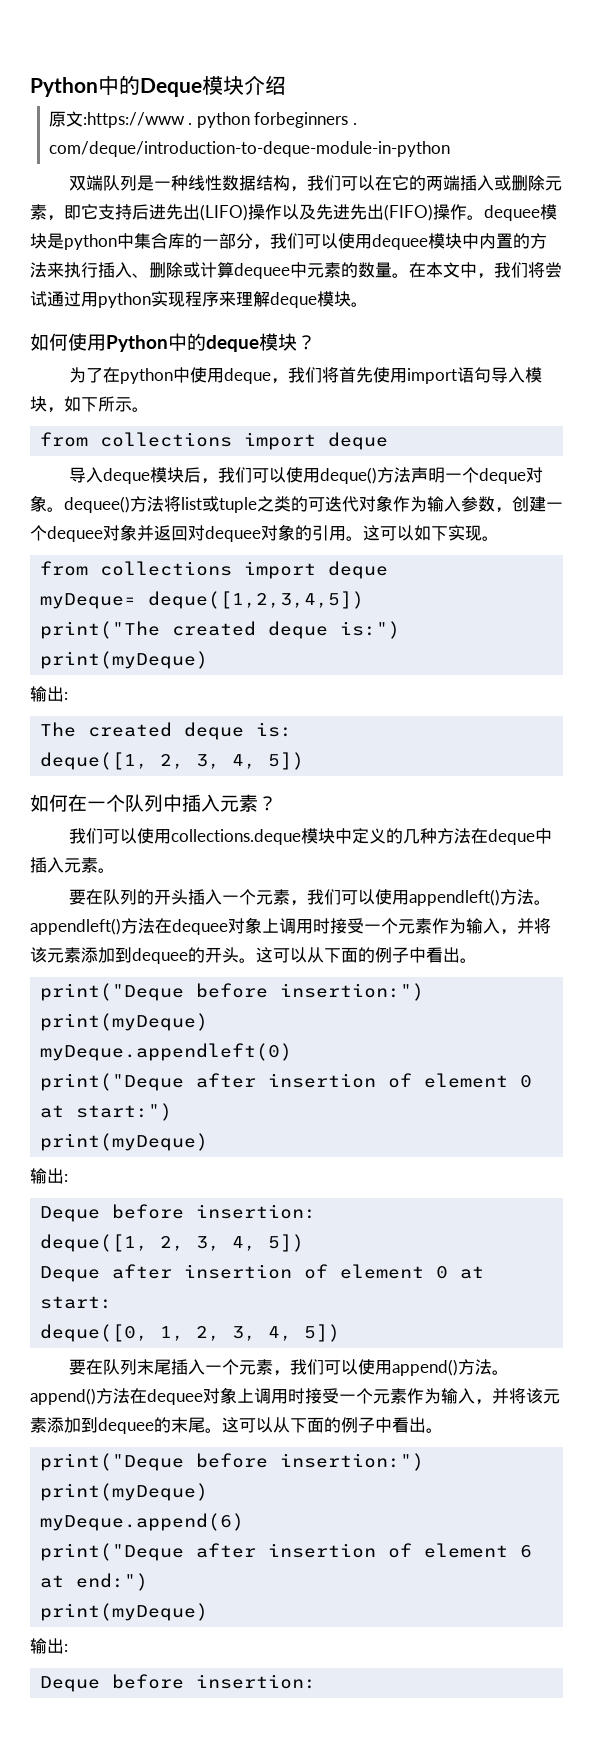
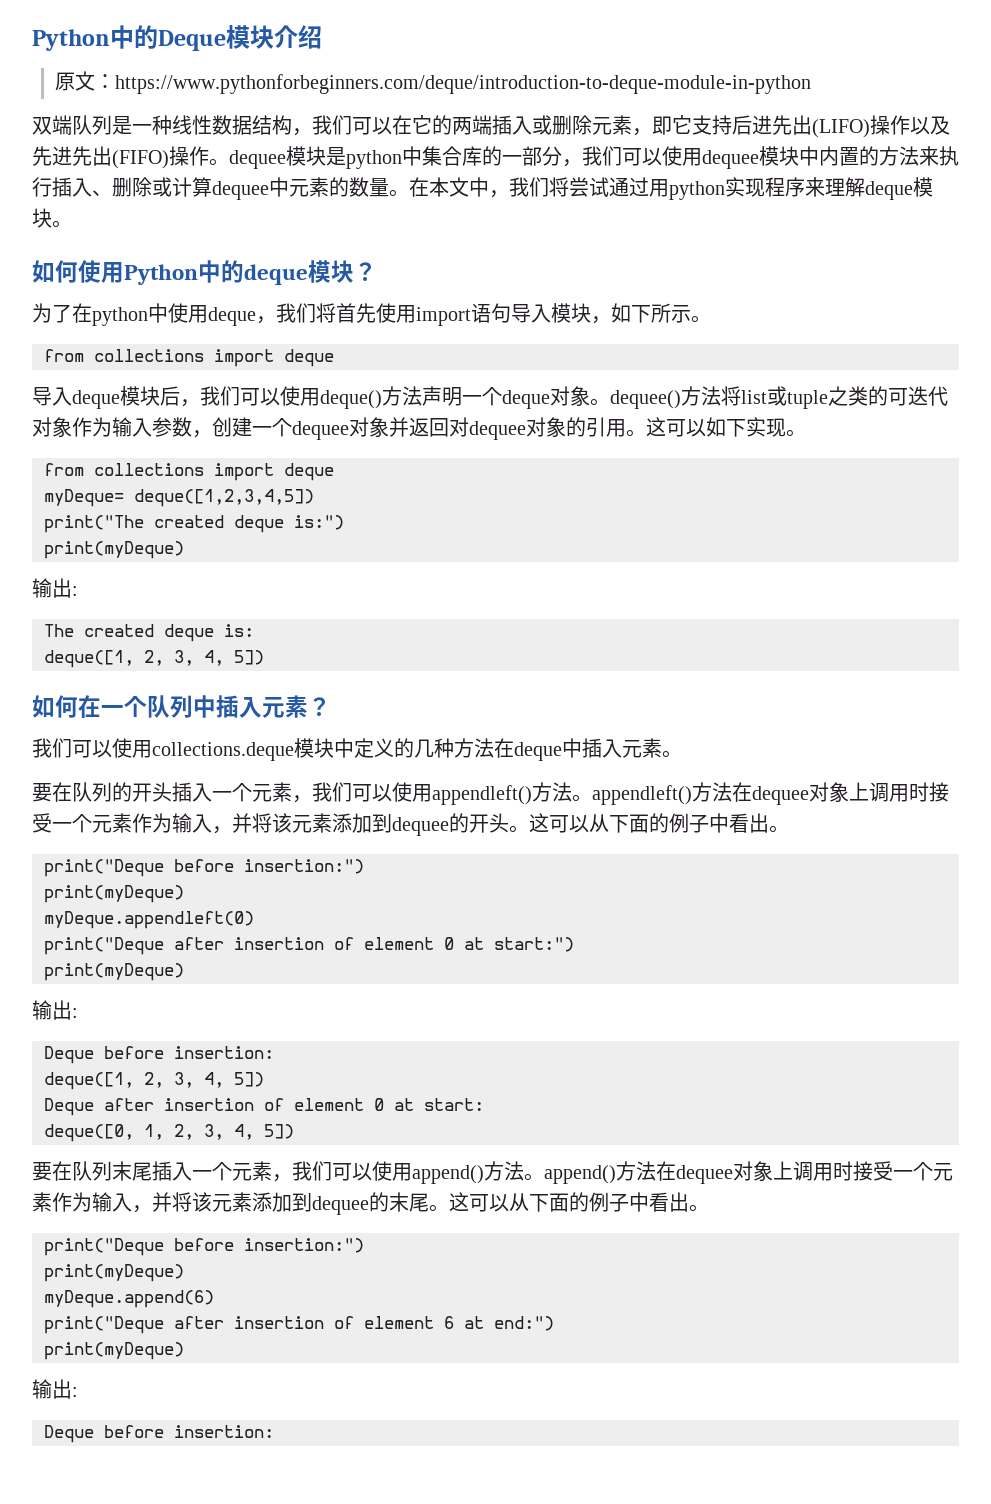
- 原文:https://www . python forbeginners . com/deque/introduction-to-deque-module-in-python
+ 原文：https://www.pythonforbeginners.com/deque/introduction-to-deque-module-in-python

